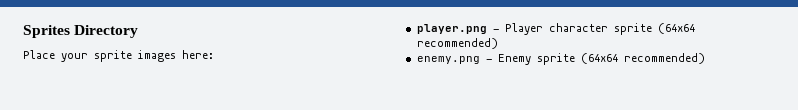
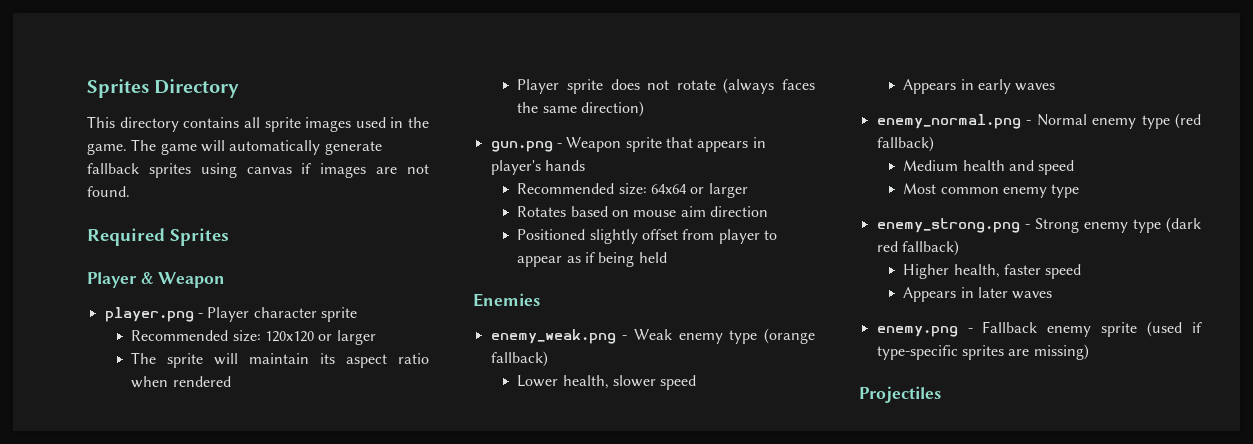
- Place your sprite images here:
+ This directory contains all sprite images used in the game. The game will automatically generate fallback sprites using canvas if images are not found.
+ Required Sprites
+ Player & Weapon
- player.png - Player character sprite (64x64 recommended)
- enemy.png - Enemy sprite (64x64 recommended)
+ player.png - Player character sprite
+ Recommended size: 120x120 or larger
+ The sprite will maintain its aspect ratio when rendered
+ Player sprite does not rotate (always faces the same direction)
+ gun.png - Weapon sprite that appears in player's hands
+ Recommended size: 64x64 or larger
+ Rotates based on mouse aim direction
+ Positioned slightly offset from player to appear as if being held
+ Enemies
+ enemy_weak.png - Weak enemy type (orange fallback)
+ Lower health, slower speed
+ Appears in early waves
+ enemy_normal.png - Normal enemy type (red fallback)
+ Medium health and speed
+ Most common enemy type
+ enemy_strong.png - Strong enemy type (dark red fallback)
+ Higher health, faster speed
+ Appears in later waves
+ enemy.png - Fallback enemy sprite (used if type-specific sprites are missing)
+ Projectiles

